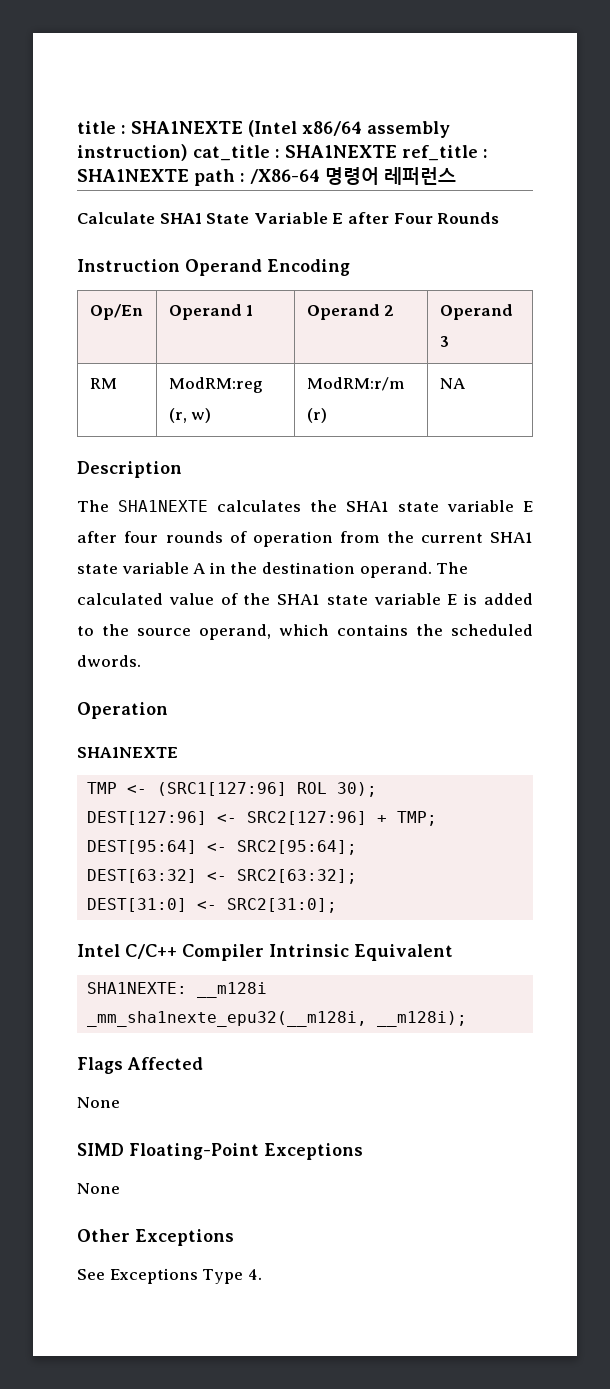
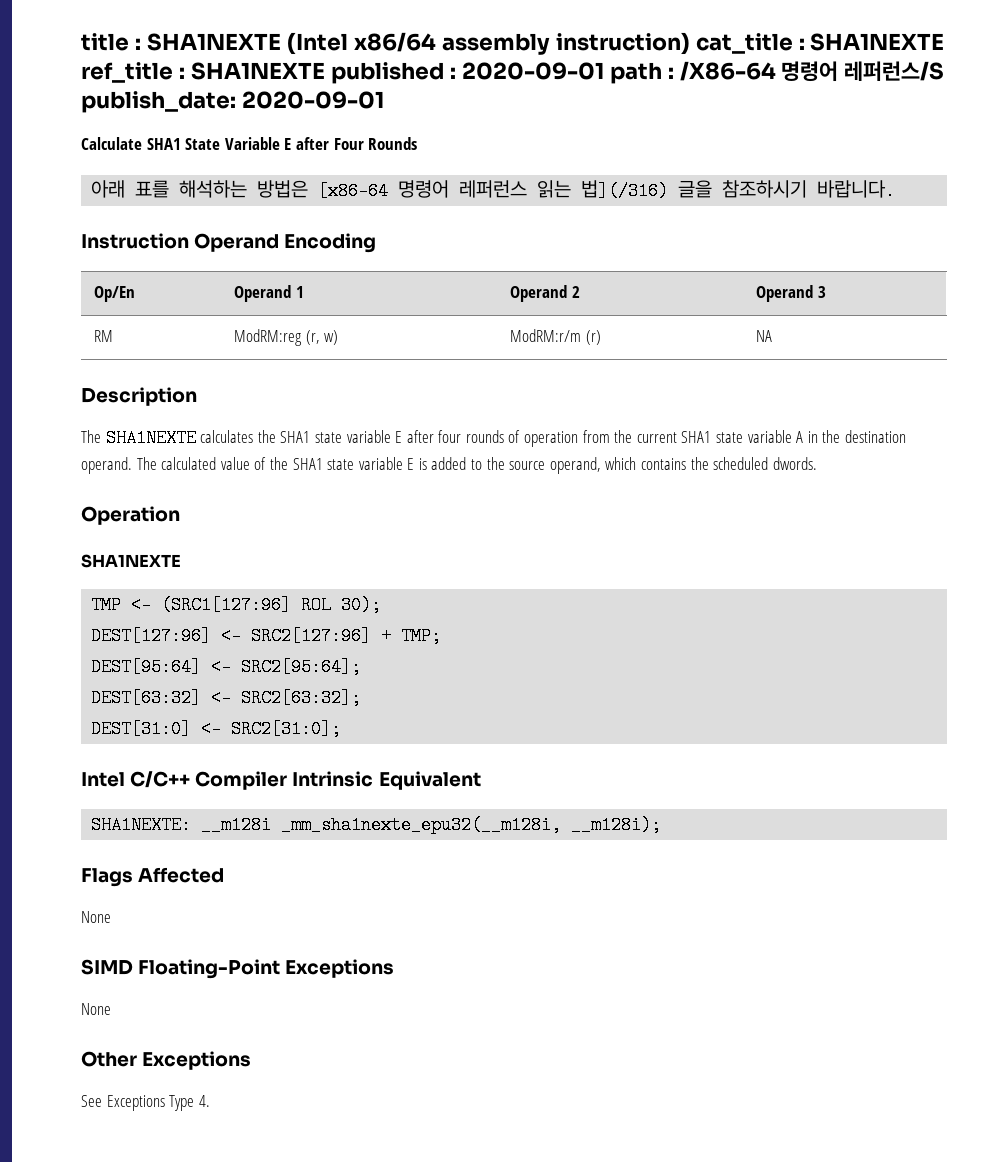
- title : SHA1NEXTE (Intel x86/64 assembly instruction) cat_title : SHA1NEXTE ref_title : SHA1NEXTE path : /X86-64 명령어 레퍼런스
+ title : SHA1NEXTE (Intel x86/64 assembly instruction) cat_title : SHA1NEXTE ref_title : SHA1NEXTE published : 2020-09-01 path : /X86-64 명령어 레퍼런스/S publish_date: 2020-09-01
+ 아래 표를 해석하는 방법은 [x86-64 명령어 레퍼런스 읽는 법](/316) 글을 참조하시기 바랍니다.

